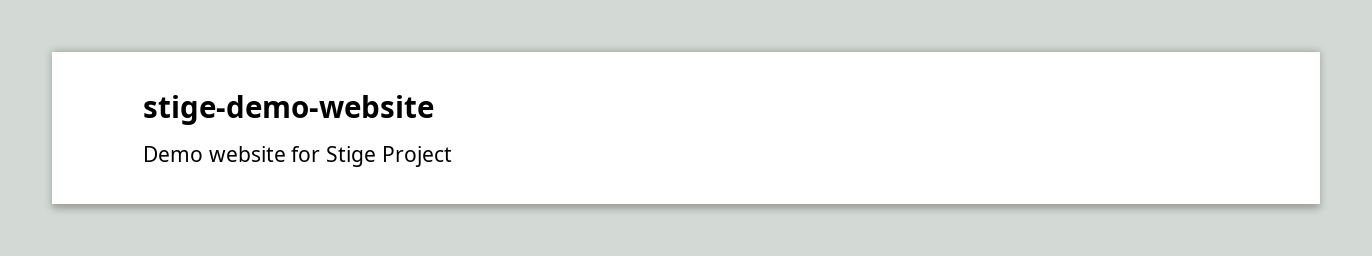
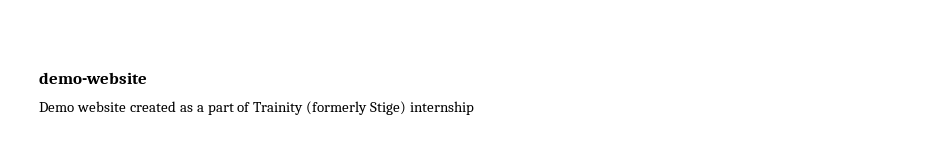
- stige-demo-website
+ demo-website
- Demo website for Stige Project
+ Demo website created as a part of Trainity (formerly Stige) internship

